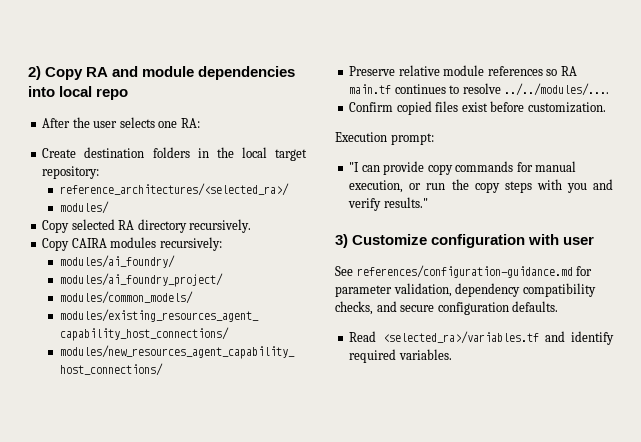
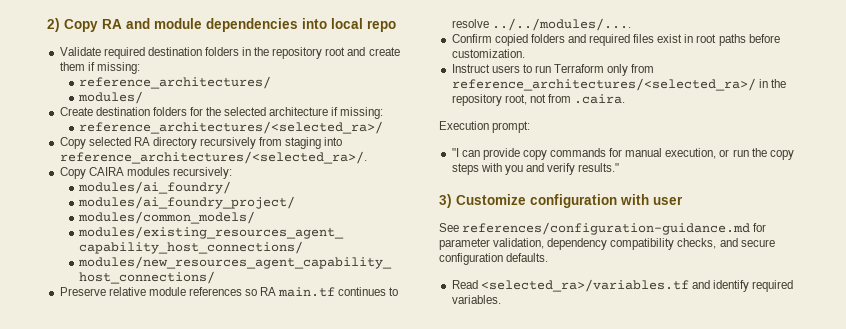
- After the user selects one RA:
- Create destination folders in the local target repository:
+ Validate required destination folders in the repository root and create them if missing:
+ reference_architectures/
+ modules/
+ Create destination folders for the selected architecture if missing:
  reference_architectures/<selected_ra>/
- modules/
- Copy selected RA directory recursively.
+ Copy selected RA directory recursively from staging into reference_architectures/<selected_ra>/.
- Confirm copied files exist before customization.
+ Confirm copied folders and required files exist in root paths before customization.
+ Instruct users to run Terraform only from reference_architectures/<selected_ra>/ in the repository root, not from .caira.

